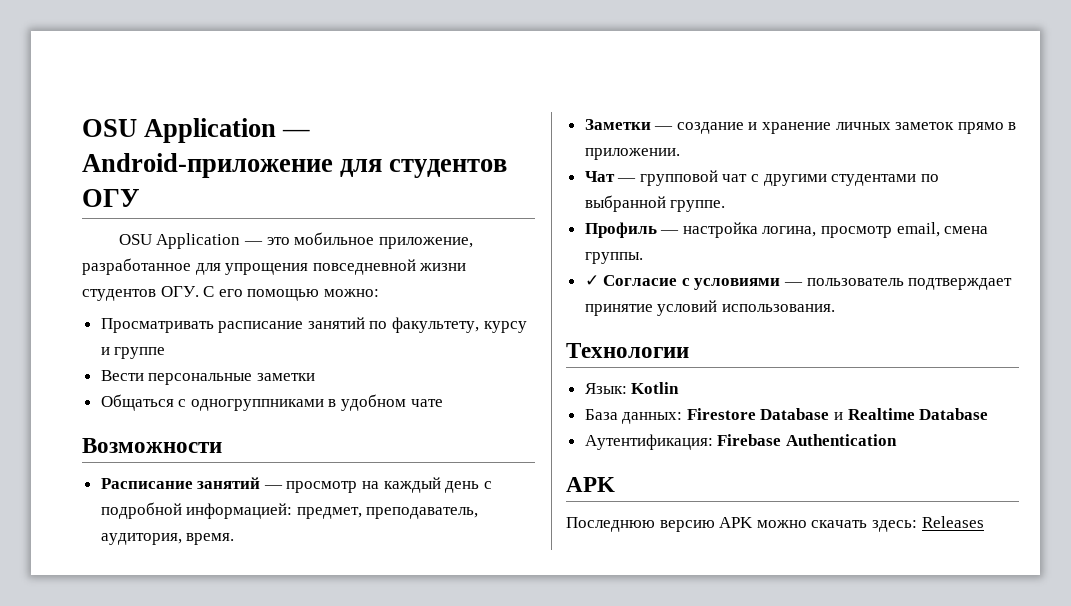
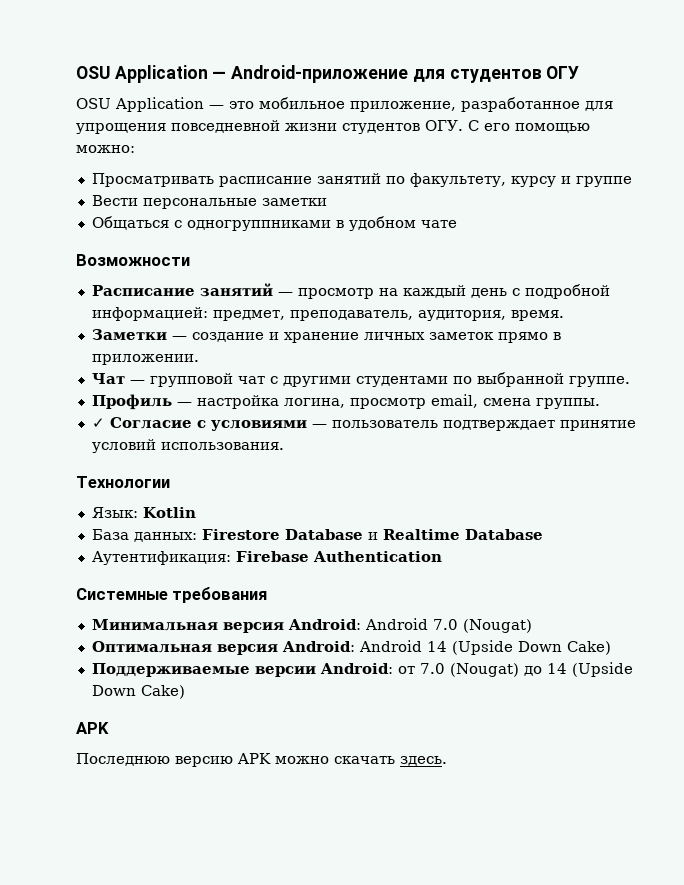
+ Системные требования
+ Минимальная версия Android: Android 7.0 (Nougat)
+ Оптимальная версия Android: Android 14 (Upside Down Cake)
+ Поддерживаемые версии Android: от 7.0 (Nougat) до 14 (Upside Down Cake)
- Последнюю версию APK можно скачать здесь: Releases
+ Последнюю версию APK можно скачать здесь.

